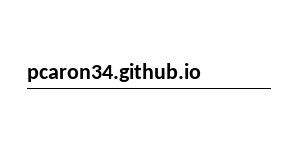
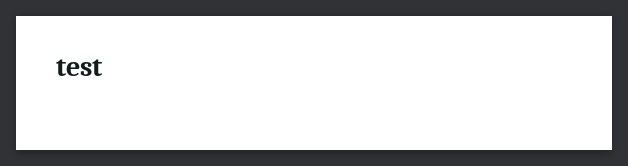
- pcaron34.github.io
+ test

